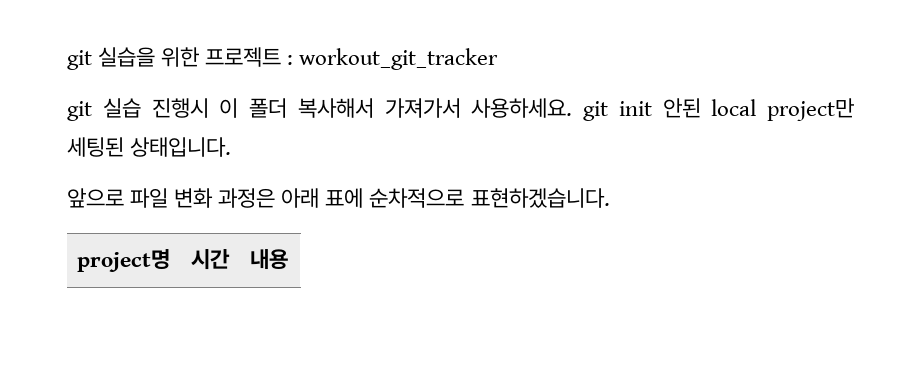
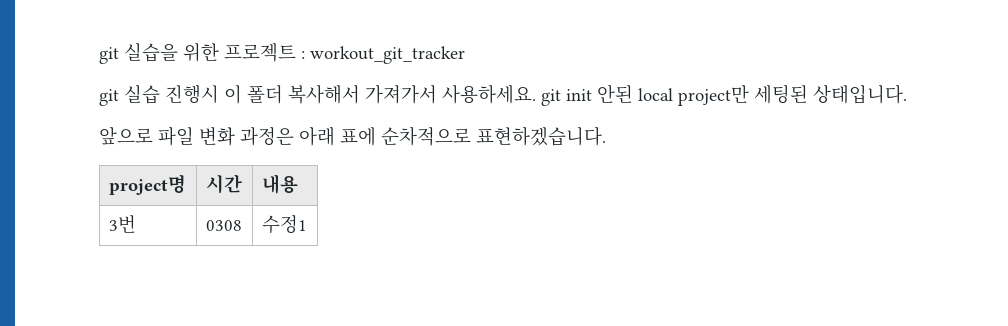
+ 3번 | 0308 | 수정1

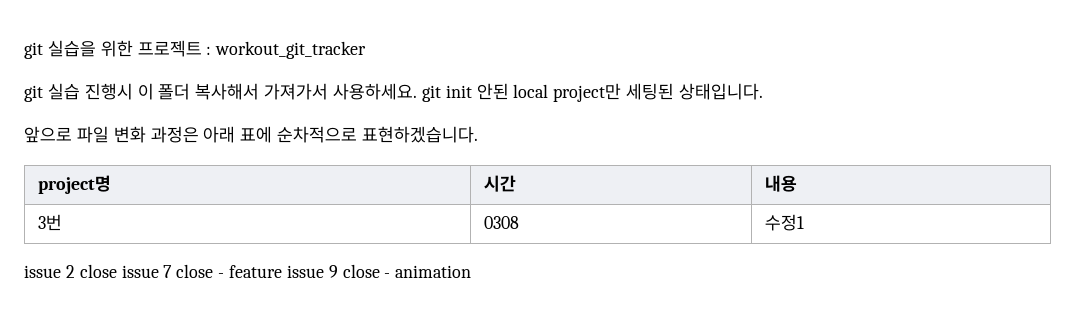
+ issue 2 close issue 7 close - feature issue 9 close - animation

